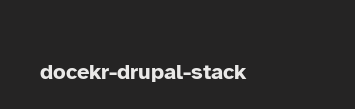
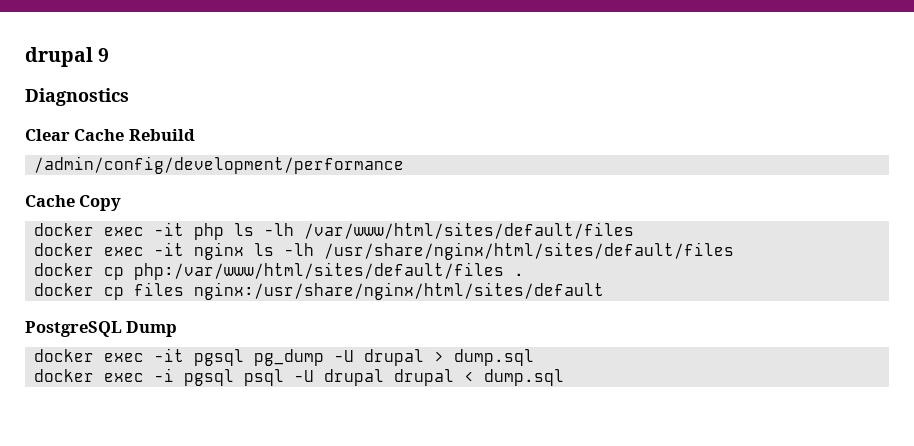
- docekr-drupal-stack
+ drupal 9
+ Diagnostics
+ Clear Cache Rebuild
+ /admin/config/development/performance
+ Cache Copy
+ docker exec -it php ls -lh /var/www/html/sites/default/files
+ docker exec -it nginx ls -lh /usr/share/nginx/html/sites/default/files
+ docker cp php:/var/www/html/sites/default/files .
+ docker cp files nginx:/usr/share/nginx/html/sites/default
+ PostgreSQL Dump
+ docker exec -it pgsql pg_dump -U drupal > dump.sql
+ docker exec -i pgsql psql -U drupal drupal < dump.sql

